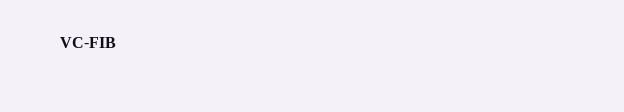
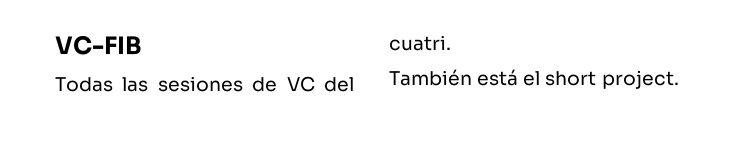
+ Todas las sesiones de VC del cuatri.
+ También está el short project.

